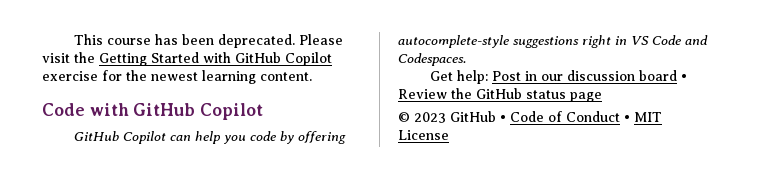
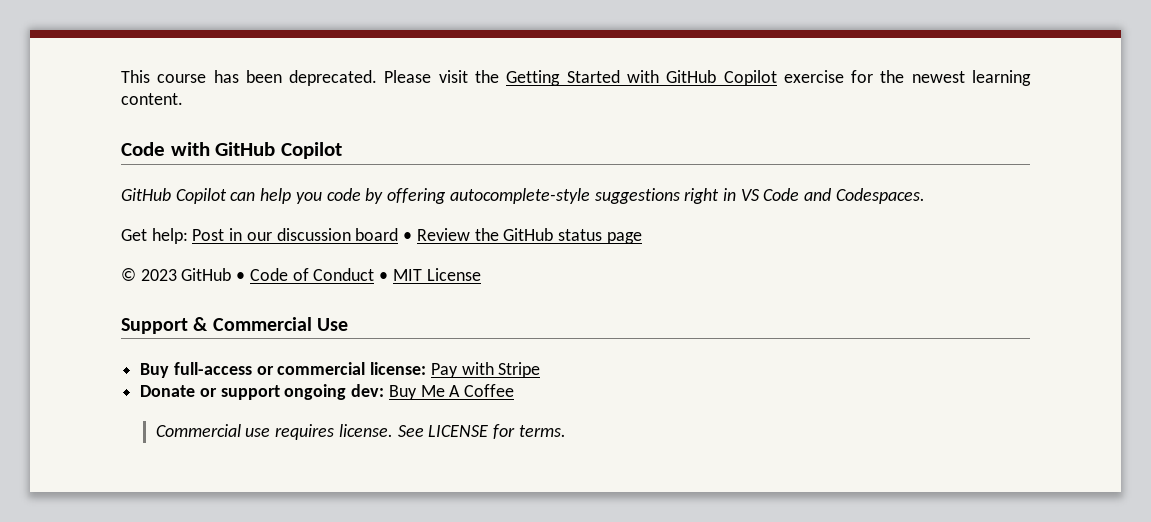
+ Support & Commercial Use
+ Buy full-access or commercial license: Pay with Stripe
+ Donate or support ongoing dev: Buy Me A Coffee
+ Commercial use requires license. See LICENSE for terms.

